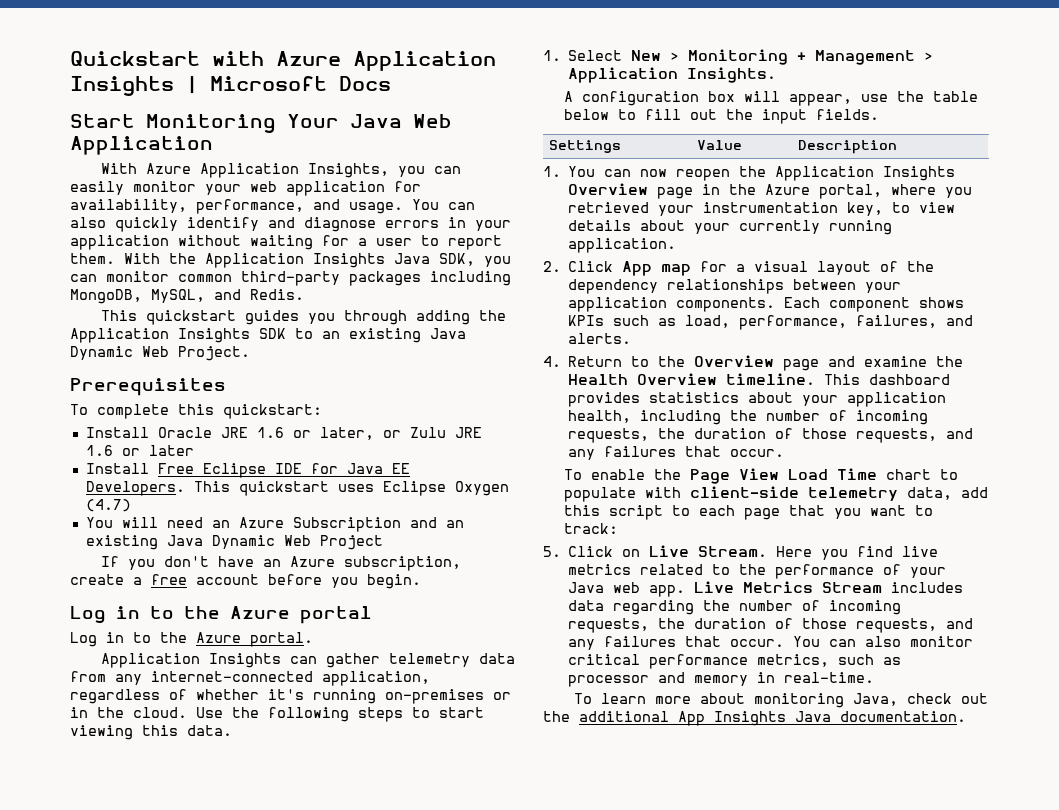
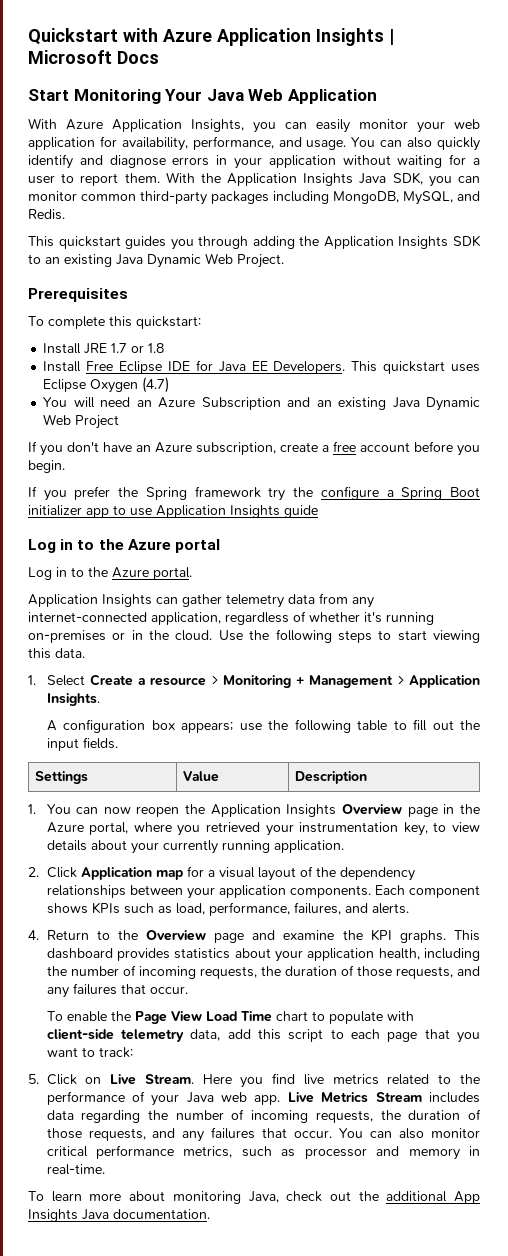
- Install Oracle JRE 1.6 or later, or Zulu JRE 1.6 or later
+ Install JRE 1.7 or 1.8
+ If you prefer the Spring framework try the configure a Spring Boot initializer app to use Application Insights guide
- 1. Select New > Monitoring + Management > Application Insights.
+ 1. Select Create a resource > Monitoring + Management > Application Insights.
- A configuration box will appear, use the table below to fill out the input fields.
+ A configuration box appears; use the following table to fill out the input fields.
- 2. Click App map for a visual layout of the dependency relationships between your application components.
+ 2. Click Application map for a visual layout of the dependency relationships between your application components.
- 4. Return to the Overview page and examine the Health Overview timeline.
+ 4. Return to the Overview page and examine the KPI graphs.

